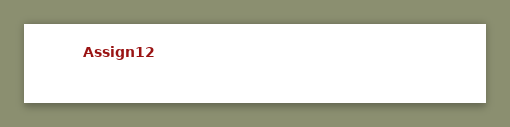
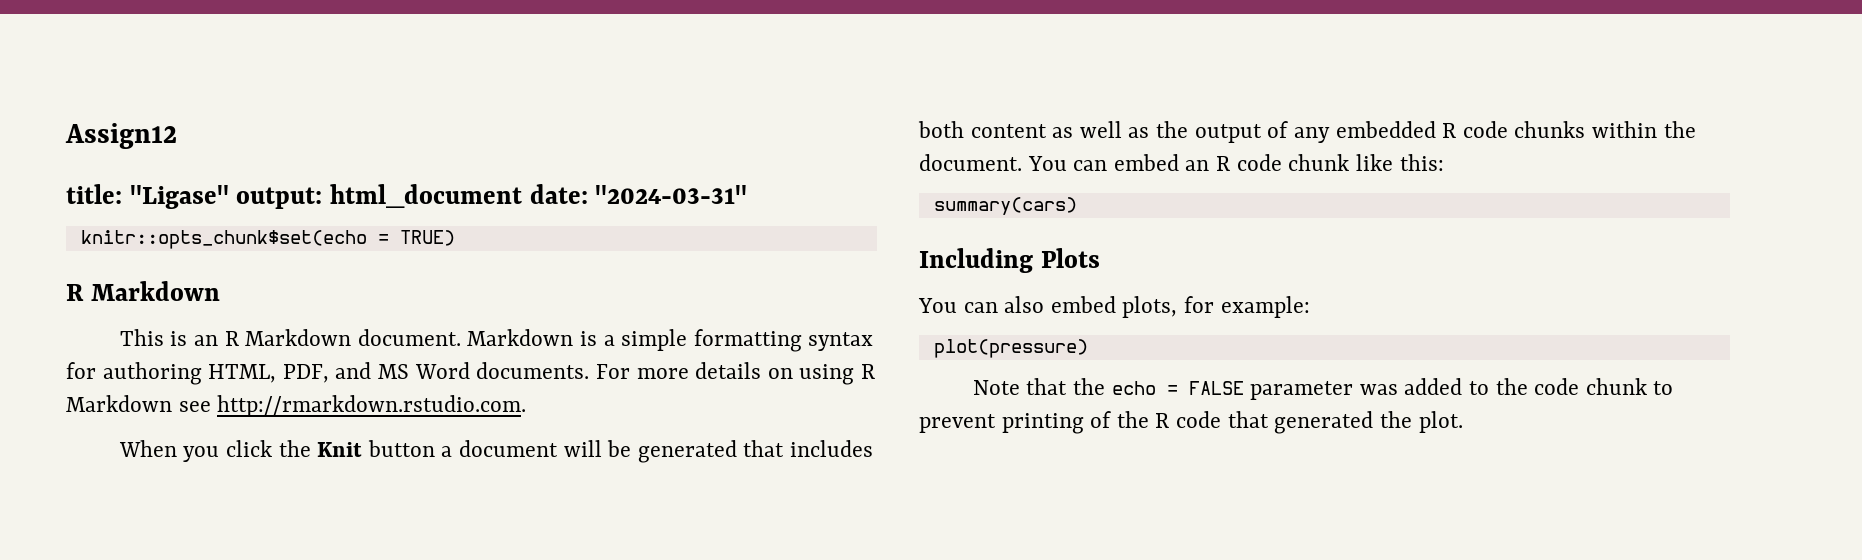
+ title: "Ligase" output: html_document date: "2024-03-31"
+ knitr::opts_chunk$set(echo = TRUE)
+ R Markdown
+ This is an R Markdown document. Markdown is a simple formatting syntax for authoring HTML, PDF, and MS Word documents. For more details on using R Markdown see http://rmarkdown.rstudio.com.
+ When you click the Knit button a document will be generated that includes both content as well as the output of any embedded R code chunks within the document. You can embed an R code chunk like this:
+ summary(cars)
+ Including Plots
+ You can also embed plots, for example:
+ plot(pressure)
+ Note that the echo = FALSE parameter was added to the code chunk to prevent printing of the R code that generated the plot.

